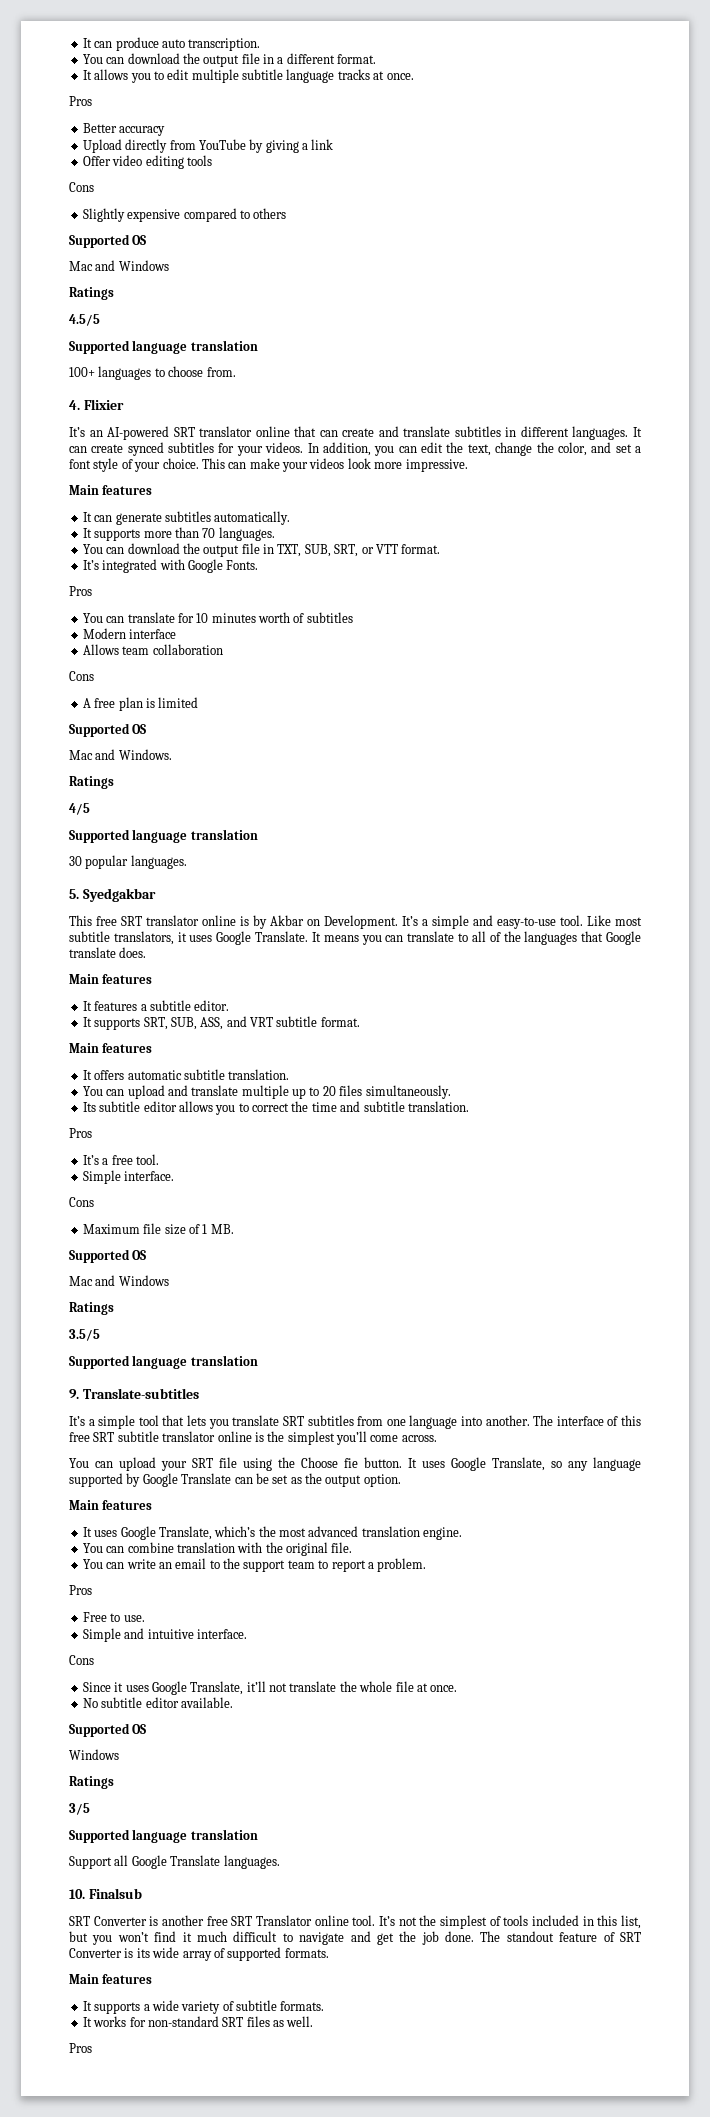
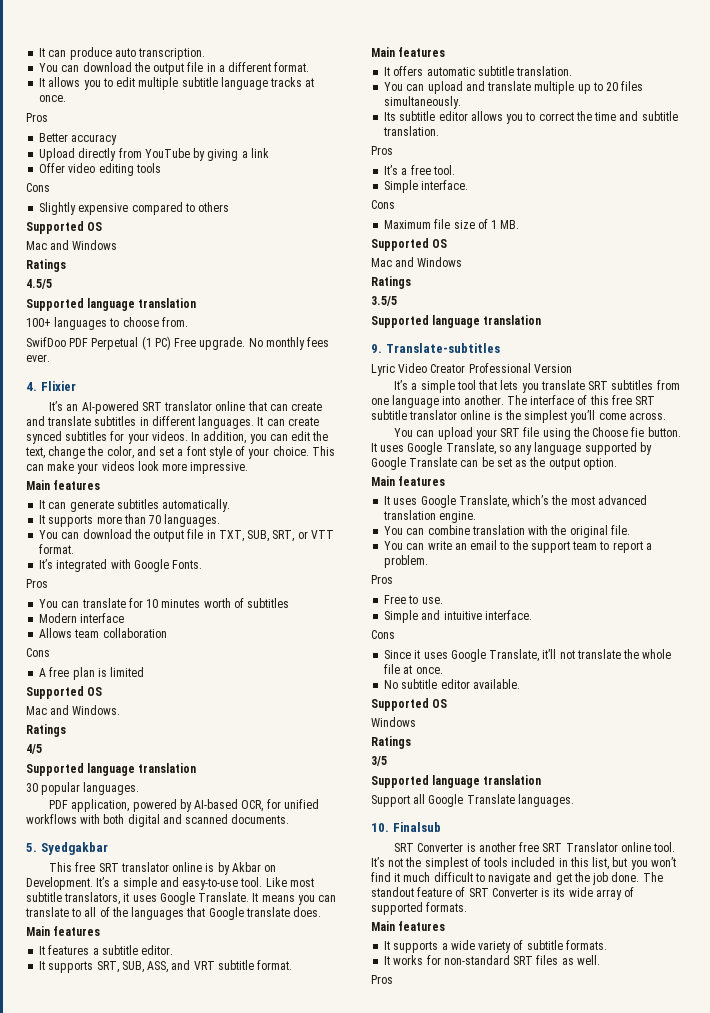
+ SwifDoo PDF Perpetual (1 PC) Free upgrade. No monthly fees ever.
+ PDF application, powered by AI-based OCR, for unified workflows with both digital and scanned documents.
+ Lyric Video Creator Professional Version

